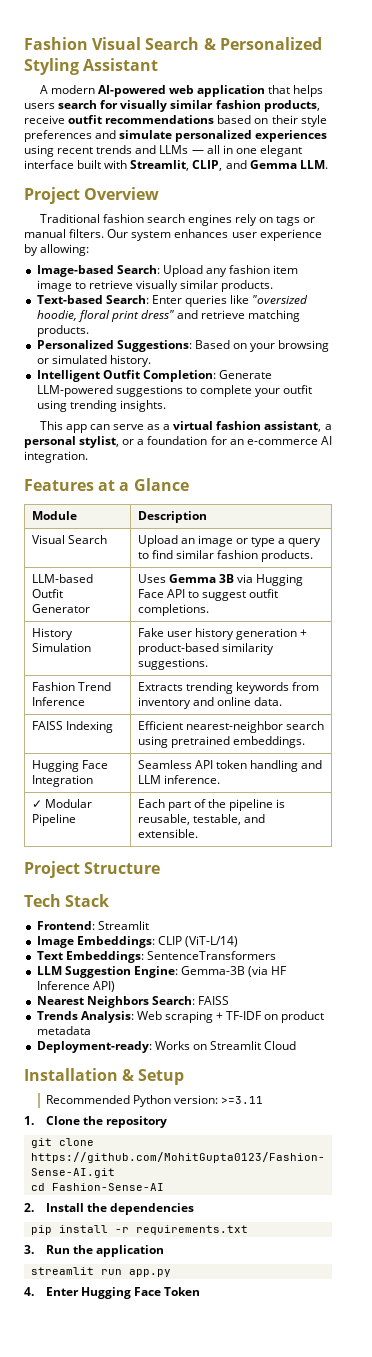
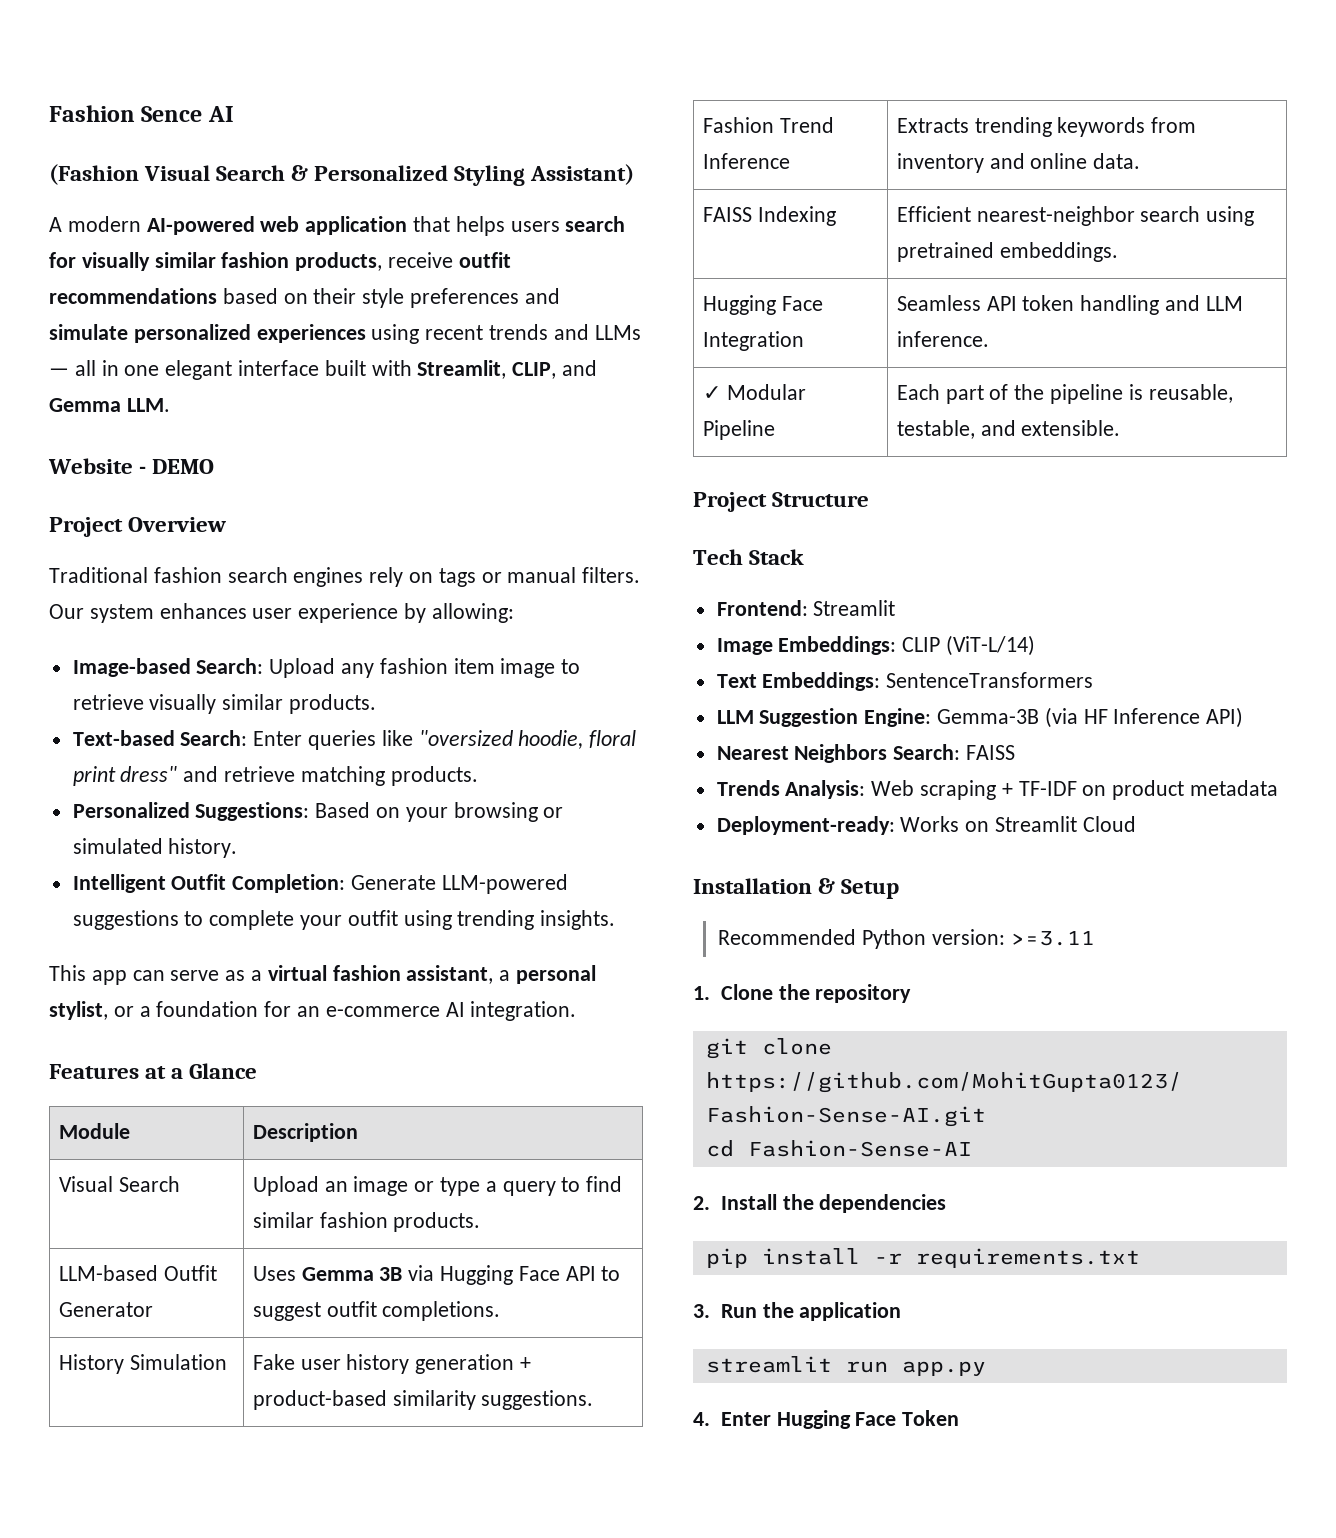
- Fashion Visual Search & Personalized Styling Assistant
+ Fashion Sence AI
+ (Fashion Visual Search & Personalized Styling Assistant)
+ Website - DEMO

